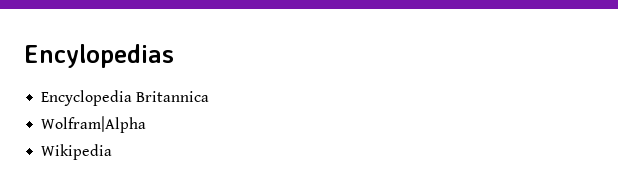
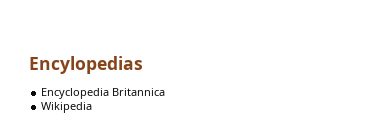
- Wolfram|Alpha

